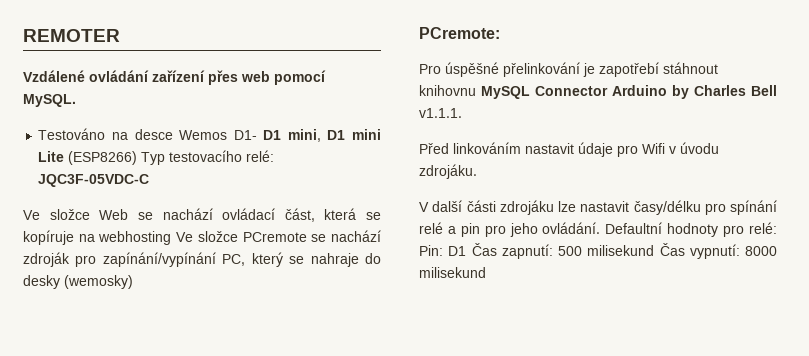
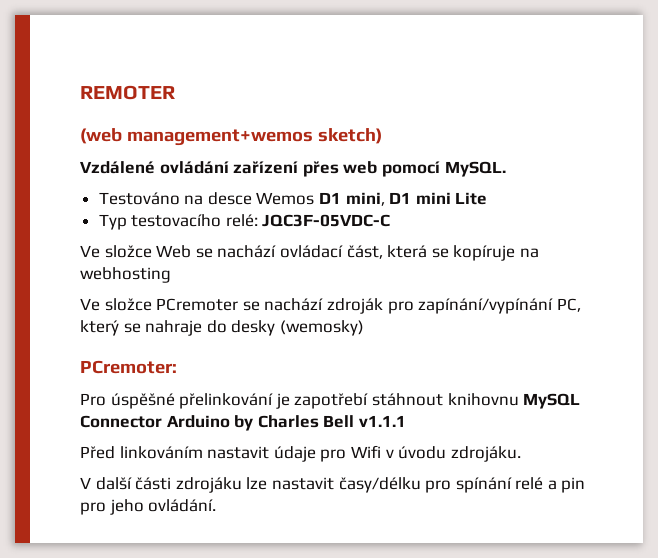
+ (web management+wemos sketch)
- Testováno na desce Wemos D1- D1 mini, D1 mini Lite (ESP8266) Typ testovacího relé: JQC3F-05VDC-C
+ Testováno na desce Wemos D1 mini, D1 mini Lite
+ Typ testovacího relé: JQC3F-05VDC-C
- Ve složce Web se nachází ovládací část, která se kopíruje na webhosting Ve složce PCremote se nachází zdroják pro zapínání/vypínání PC, který se nahraje do desky (wemosky)
+ Ve složce Web se nachází ovládací část, která se kopíruje na webhosting
+ Ve složce PCremoter se nachází zdroják pro zapínání/vypínání PC, který se nahraje do desky (wemosky)
- PCremote:
+ PCremoter:
- Pro úspěšné přelinkování je zapotřebí stáhnout knihovnu MySQL Connector Arduino by Charles Bell v1.1.1.
+ Pro úspěšné přelinkování je zapotřebí stáhnout knihovnu MySQL Connector Arduino by Charles Bell v1.1.1
- Defaultní hodnoty pro relé: Pin: D1 Čas zapnutí: 500 milisekund Čas vypnutí: 8000 milisekund

